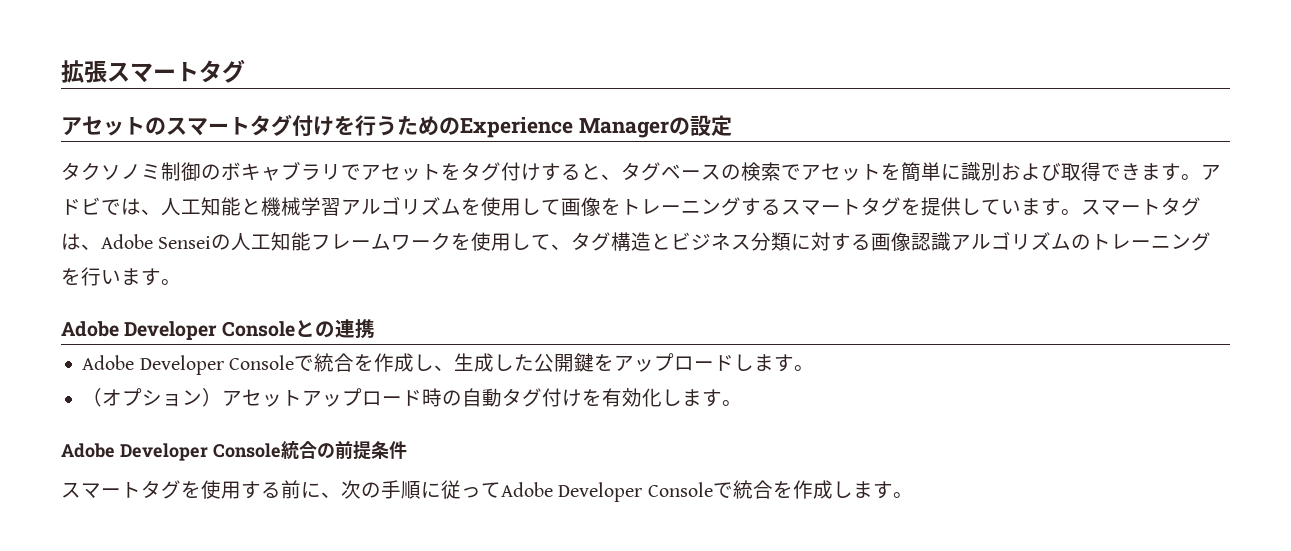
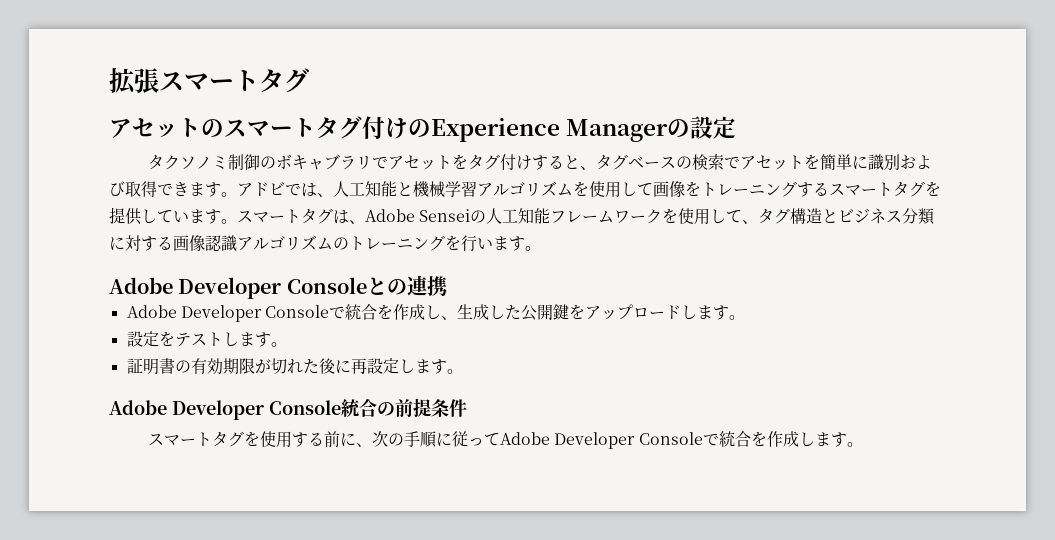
- アセットのスマートタグ付けを行うためのExperience Managerの設定
+ アセットのスマートタグ付けのExperience Managerの設定
- （オプション）アセットアップロード時の自動タグ付けを有効化します。
+ 設定をテストします。
+ 証明書の有効期限が切れた後に再設定します。

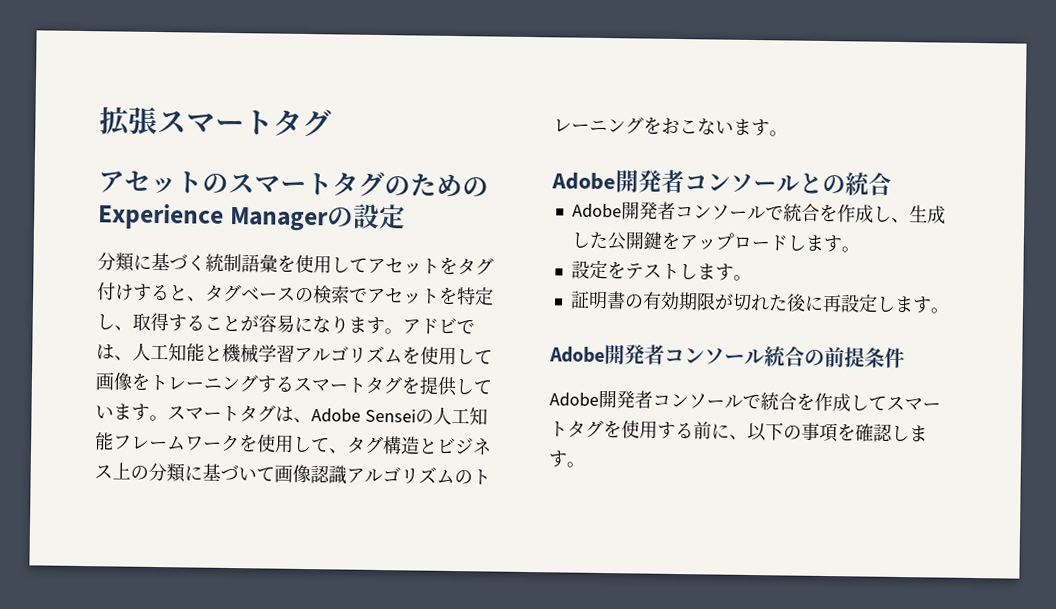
- アセットのスマートタグ付けのExperience Managerの設定
+ アセットのスマートタグのためのExperience Managerの設定
- タクソノミ制御のボキャブラリでアセットをタグ付けすると、タグベースの検索でアセットを簡単に識別および取得できます。
+ 分類に基づく統制語彙を使用してアセットをタグ付けすると、タグベースの検索でアセットを特定し、取得することが容易になります。
- スマートタグは、Adobe Senseiの人工知能フレームワークを使用して、タグ構造とビジネス分類に対する画像認識アルゴリズムのトレーニングを行います。
+ スマートタグは、Adobe Senseiの人工知能フレームワークを使用して、タグ構造とビジネス上の分類に基づいて画像認識アルゴリズムのトレーニングをおこないます。
- Adobe Developer Consoleとの連携
- Adobe Developer Consoleで統合を作成し、生成した公開鍵をアップロードします。
+ Adobe開発者コンソールとの統合
+ Adobe開発者コンソールで統合を作成し、生成した公開鍵をアップロードします。
- Adobe Developer Console統合の前提条件
+ Adobe開発者コンソール統合の前提条件
- スマートタグを使用する前に、次の手順に従ってAdobe Developer Consoleで統合を作成します。
+ Adobe開発者コンソールで統合を作成してスマートタグを使用する前に、以下の事項を確認します。

